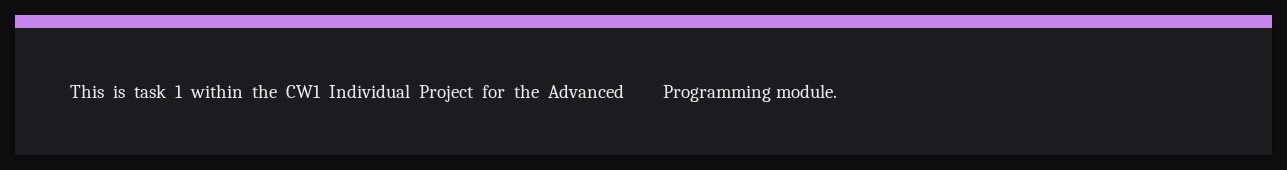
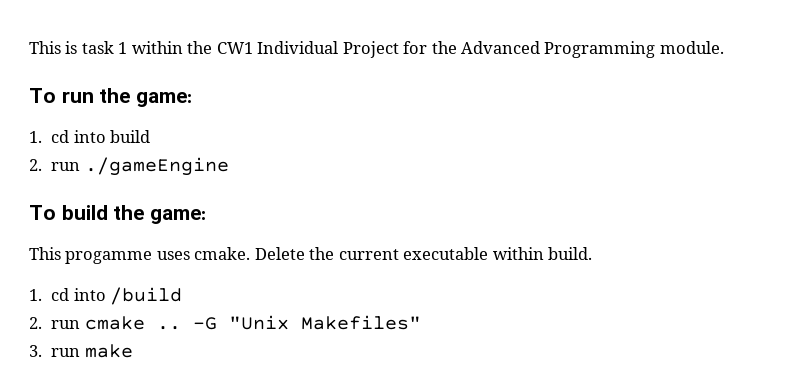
+ To run the game:
+ 1. cd into build
+ 2. run ./gameEngine
+ To build the game:
+ This progamme uses cmake. Delete the current executable within build.
+ 1. cd into /build
+ 2. run cmake .. -G "Unix Makefiles"
+ 3. run make

